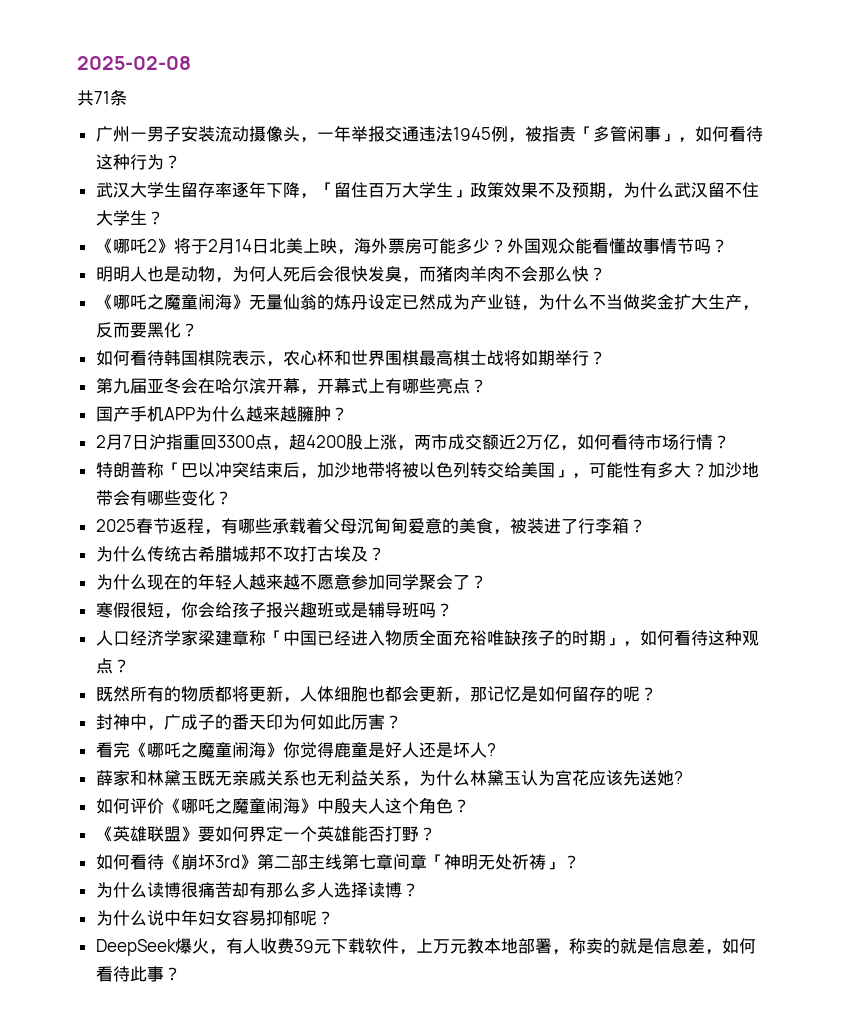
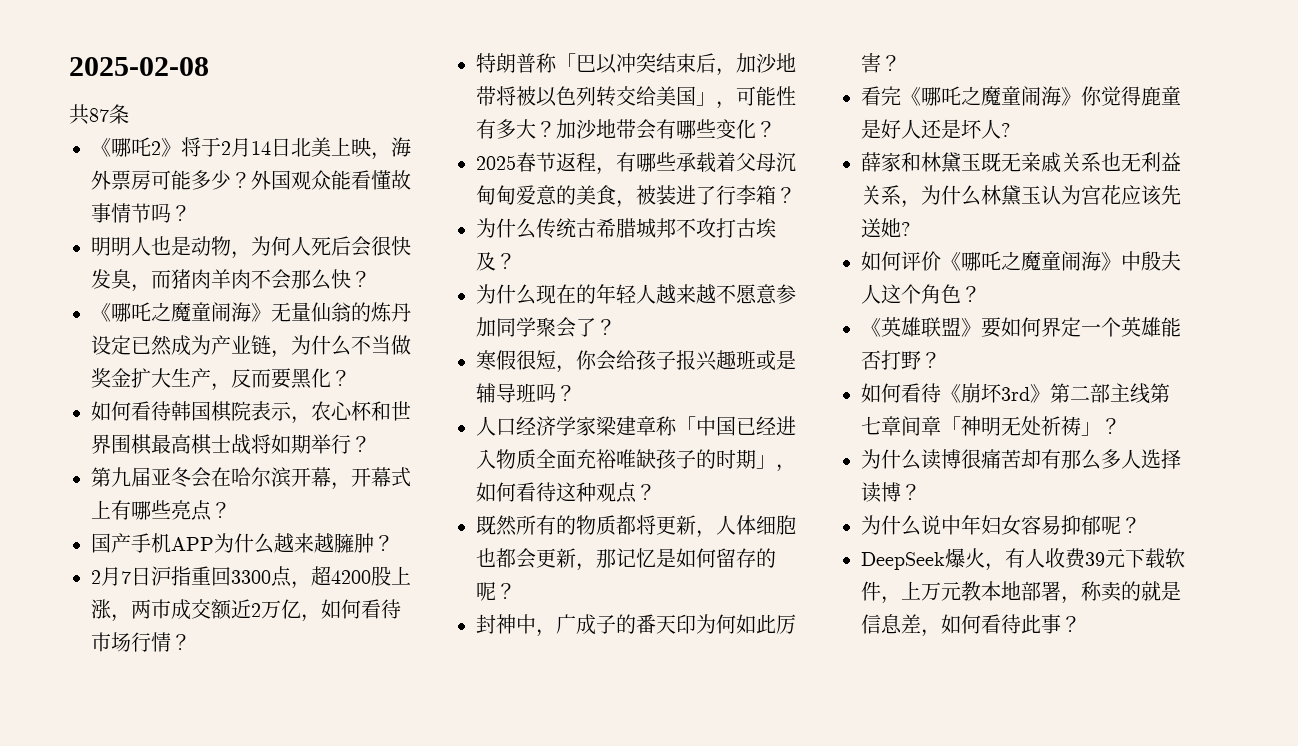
- 共71条
+ 共87条
- 广州一男子安装流动摄像头，一年举报交通违法1945例，被指责「多管闲事」，如何看待这种行为？
- 武汉大学生留存率逐年下降，「留住百万大学生」政策效果不及预期，为什么武汉留不住大学生？

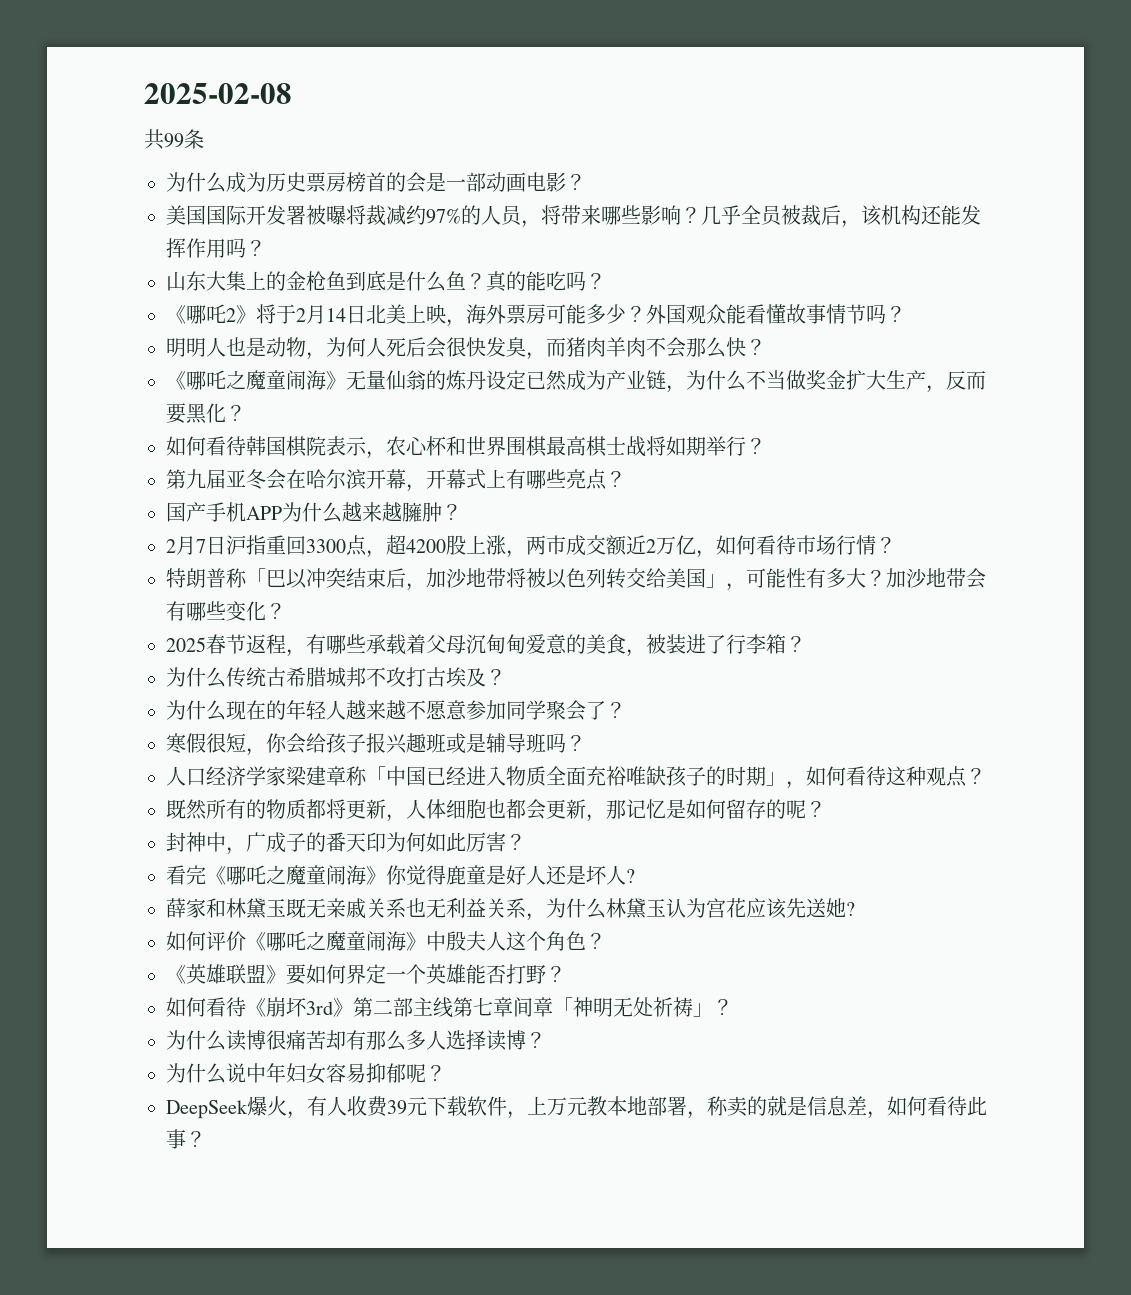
- 共87条
+ 共99条
+ 为什么成为历史票房榜首的会是一部动画电影？
+ 美国国际开发署被曝将裁减约97%的人员，将带来哪些影响？几乎全员被裁后，该机构还能发挥作用吗？
+ 山东大集上的金枪鱼到底是什么鱼？真的能吃吗？

